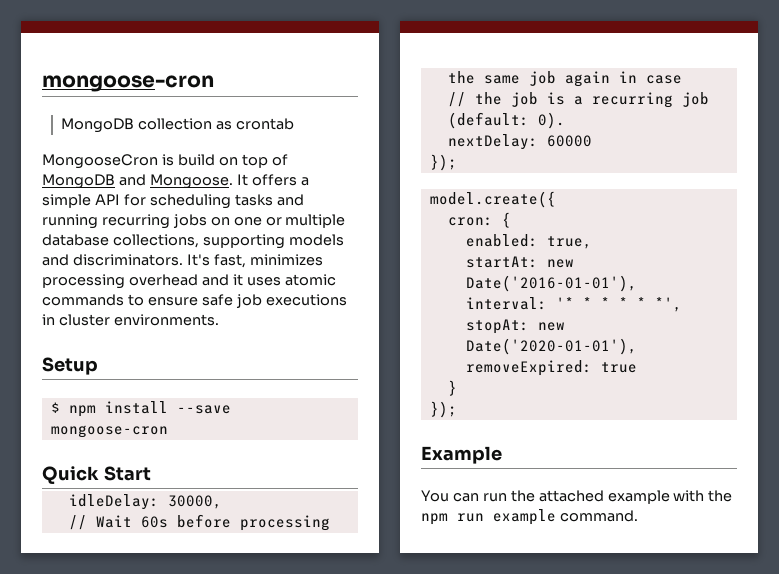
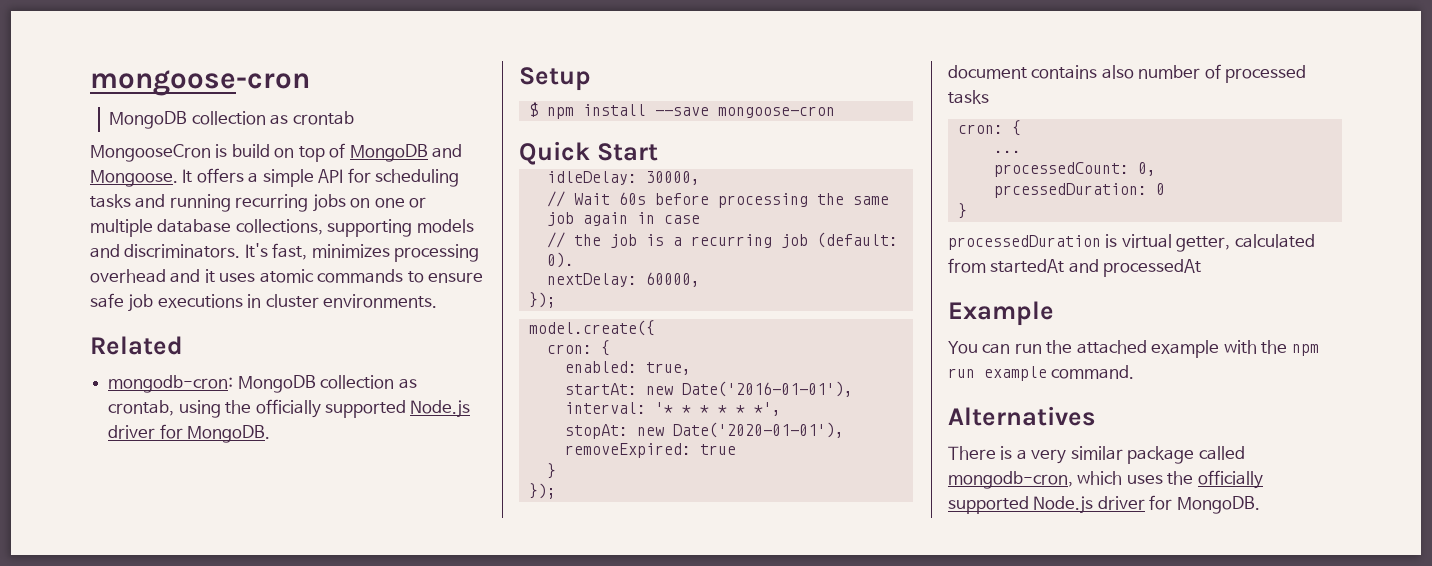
+ Related
+ mongodb-cron: MongoDB collection as crontab, using the officially supported Node.js driver for MongoDB.
- nextDelay: 60000
+ nextDelay: 60000,
+ document contains also number of processed tasks
+ cron: {
+ ...
+ processedCount: 0,
+ prcessedDuration: 0
+ }
+ processedDuration is virtual getter, calculated from startedAt and processedAt
+ Alternatives
+ There is a very similar package called mongodb-cron, which uses the officially supported Node.js driver for MongoDB.

